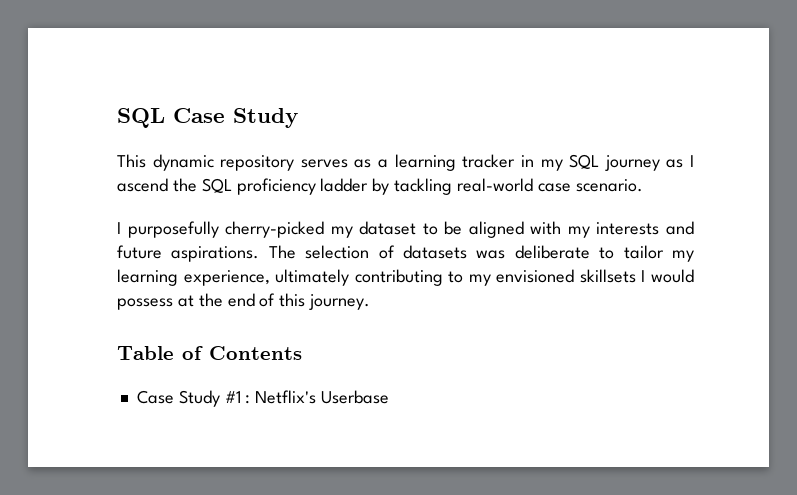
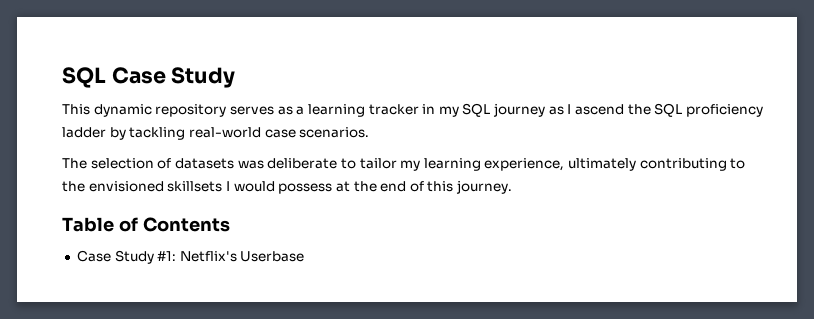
- This dynamic repository serves as a learning tracker in my SQL journey as I ascend the SQL proficiency ladder by tackling real-world case scenario.
- I purposefully cherry-picked my dataset to be aligned with my interests and future aspirations. The selection of datasets was deliberate to tailor my learning experience, ultimately contributing to my envisioned skillsets I would possess at the end of this journey.
+ This dynamic repository serves as a learning tracker in my SQL journey as I ascend the SQL proficiency ladder by tackling real-world case scenarios.
+ The selection of datasets was deliberate to tailor my learning experience, ultimately contributing to the envisioned skillsets I would possess at the end of this journey.
- Case Study #1 : Netflix's Userbase
+ Case Study #1: Netflix's Userbase

